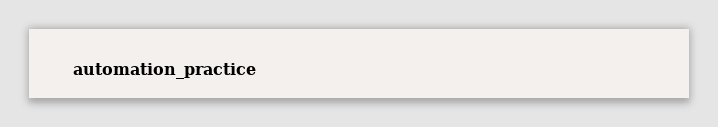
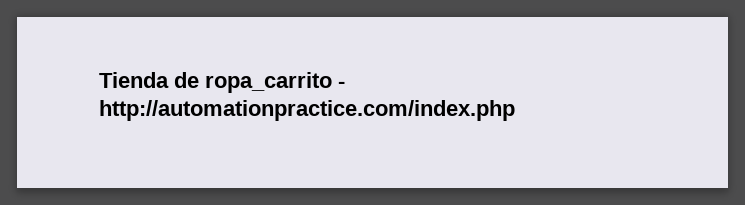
- automation_practice
+ Tienda de ropa_carrito - http://automationpractice.com/index.php

